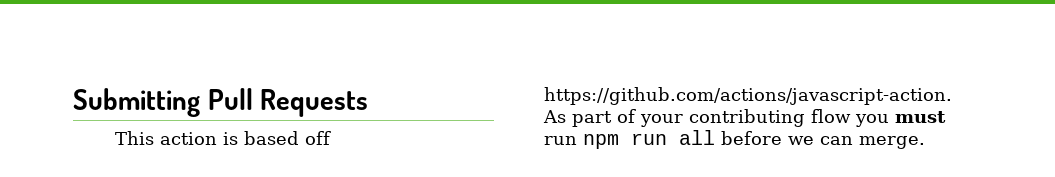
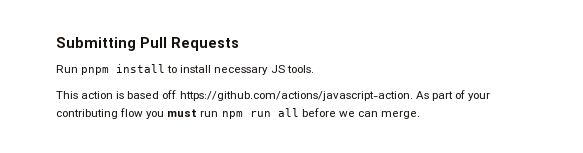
+ Run pnpm install to install necessary JS tools.

